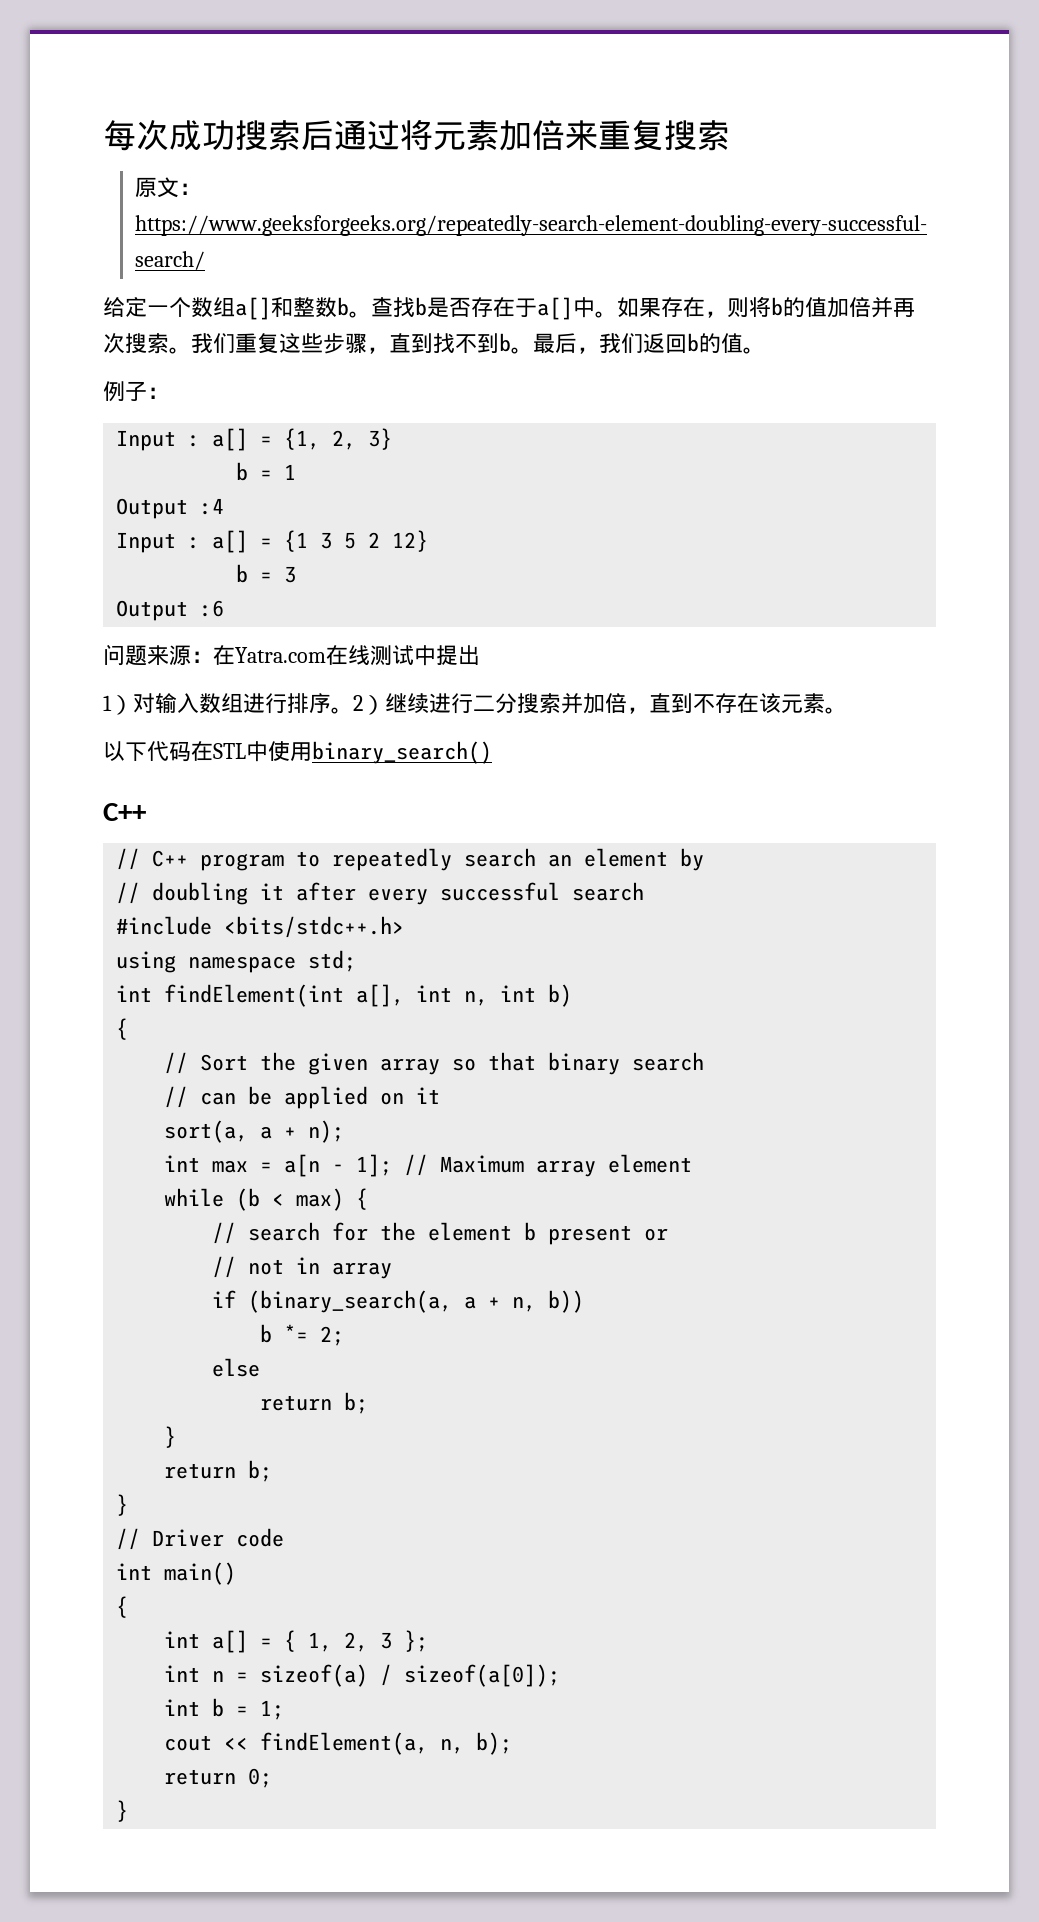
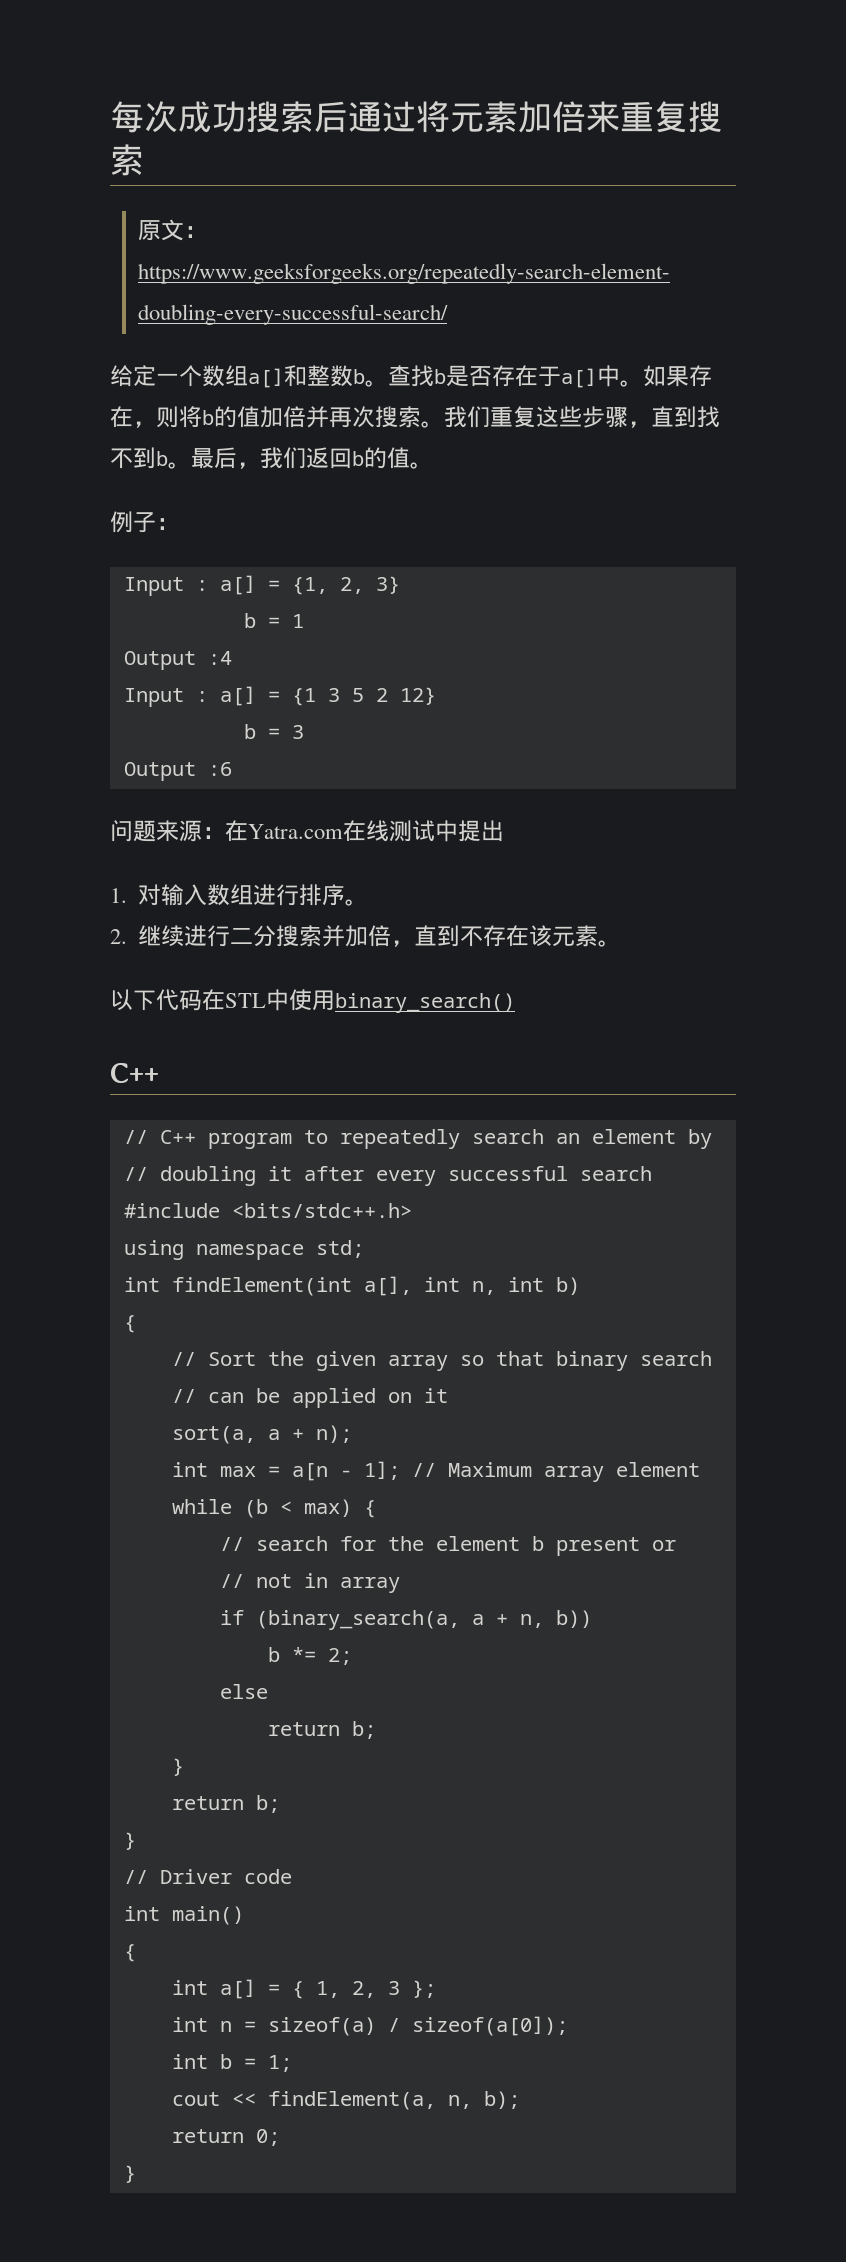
- 1）对输入数组进行排序。2）继续进行二分搜索并加倍，直到不存在该元素。
+ 1.对输入数组进行排序。
+ 2.继续进行二分搜索并加倍，直到不存在该元素。

